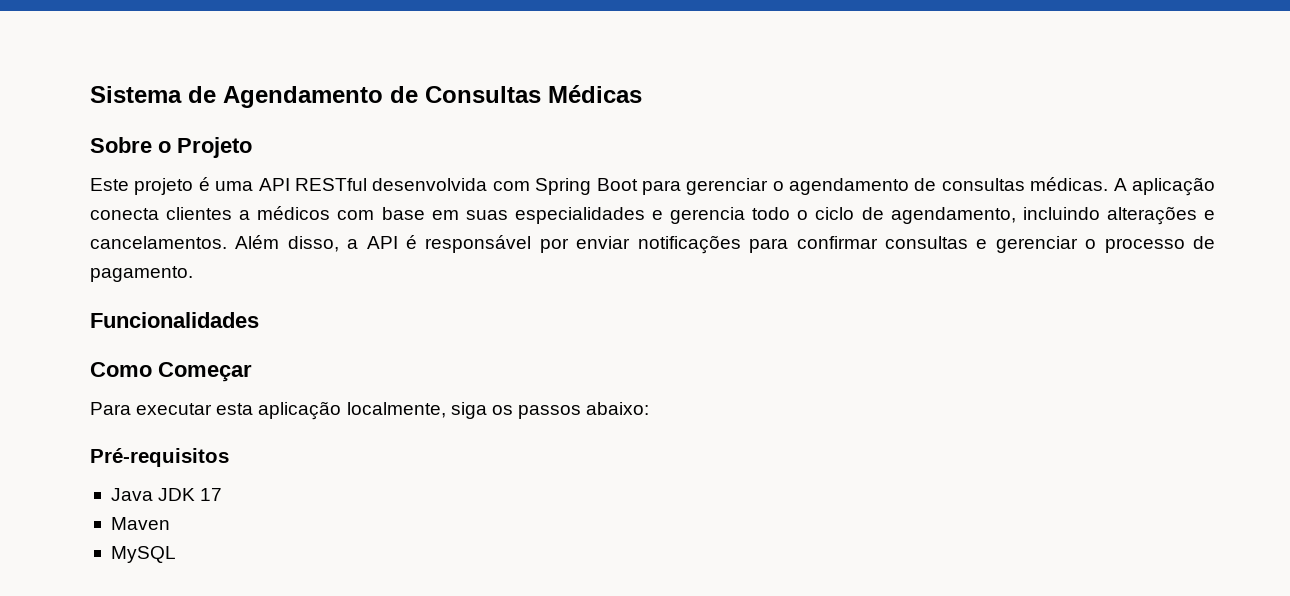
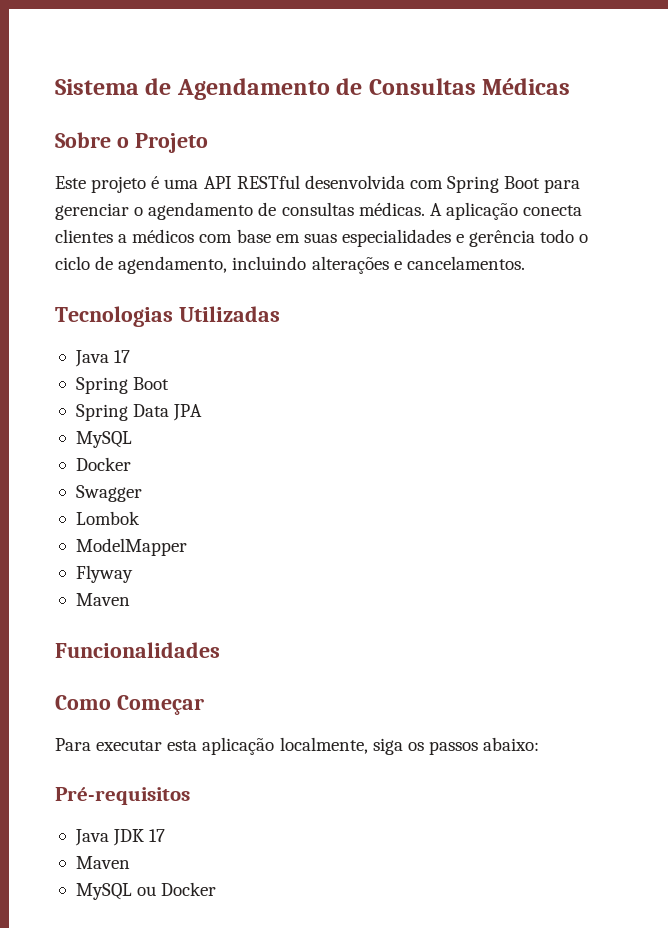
- A aplicação conecta clientes a médicos com base em suas especialidades e gerencia todo o ciclo de agendamento, incluindo alterações e cancelamentos. Além disso, a API é responsável por enviar notificações para confirmar consultas e gerenciar o processo de pagamento.
+ A aplicação conecta clientes a médicos com base em suas especialidades e gerência todo o ciclo de agendamento, incluindo alterações e cancelamentos.
+ Tecnologias Utilizadas
+ Java 17
+ Spring Boot
+ Spring Data JPA
+ MySQL
+ Docker
+ Swagger
+ Lombok
+ ModelMapper
+ Flyway
+ Maven
- MySQL
+ MySQL ou Docker

